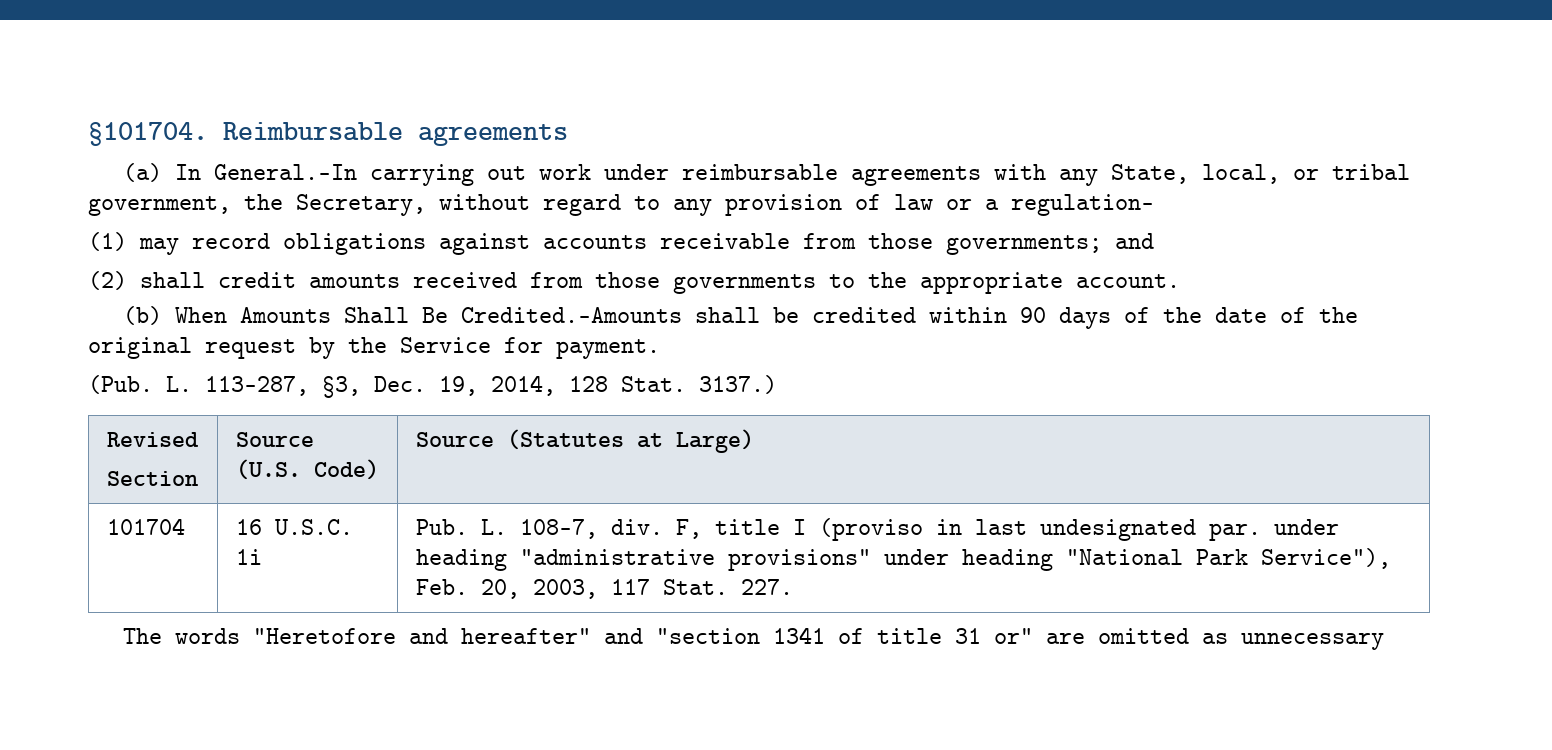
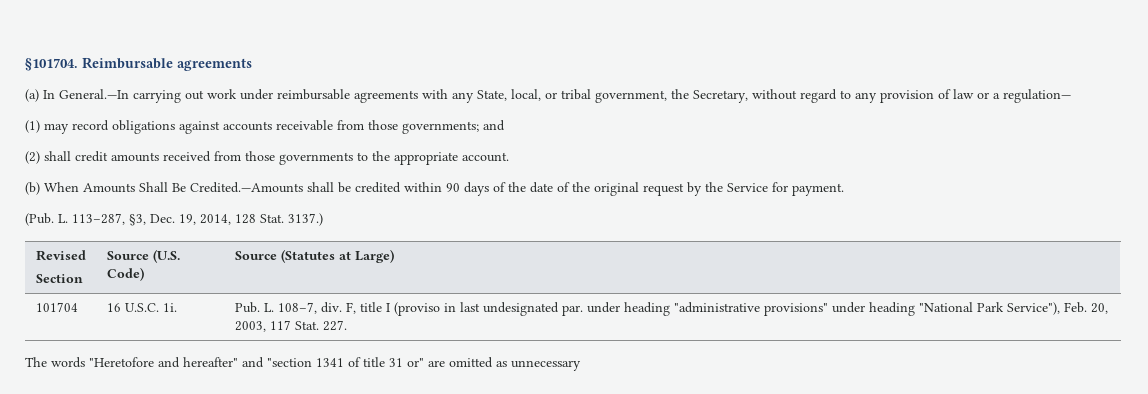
- 101704 | 16 U.S.C. 1i | Pub. L. 108–7, div. F, title I (proviso in last undesignated par. under heading "administrative provisions" under heading "National Park Service"), Feb. 20, 2003, 117 Stat. 227.
+ 101704 | 16 U.S.C. 1i. | Pub. L. 108–7, div. F, title I (proviso in last undesignated par. under heading "administrative provisions" under heading "National Park Service"), Feb. 20, 2003, 117 Stat. 227.

